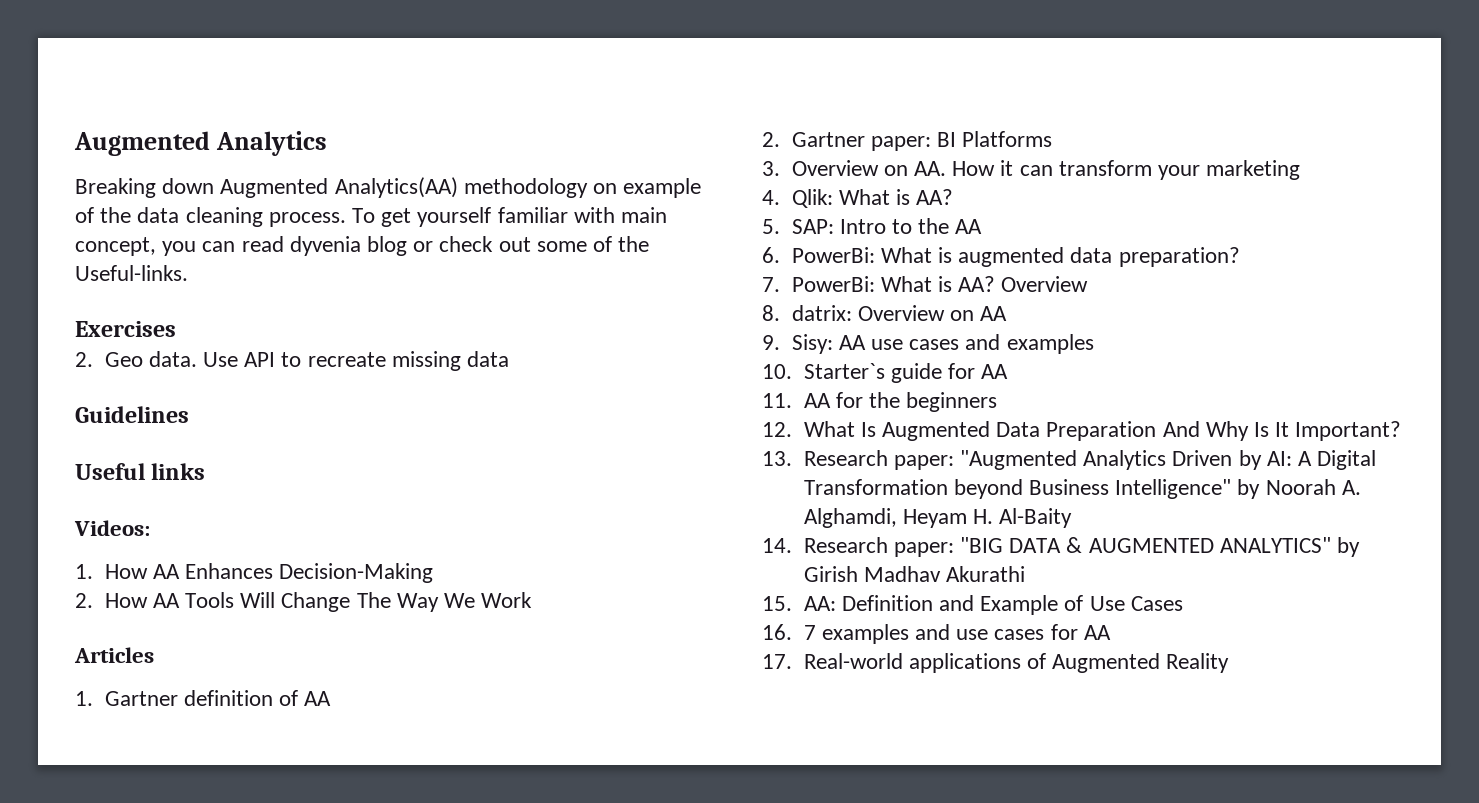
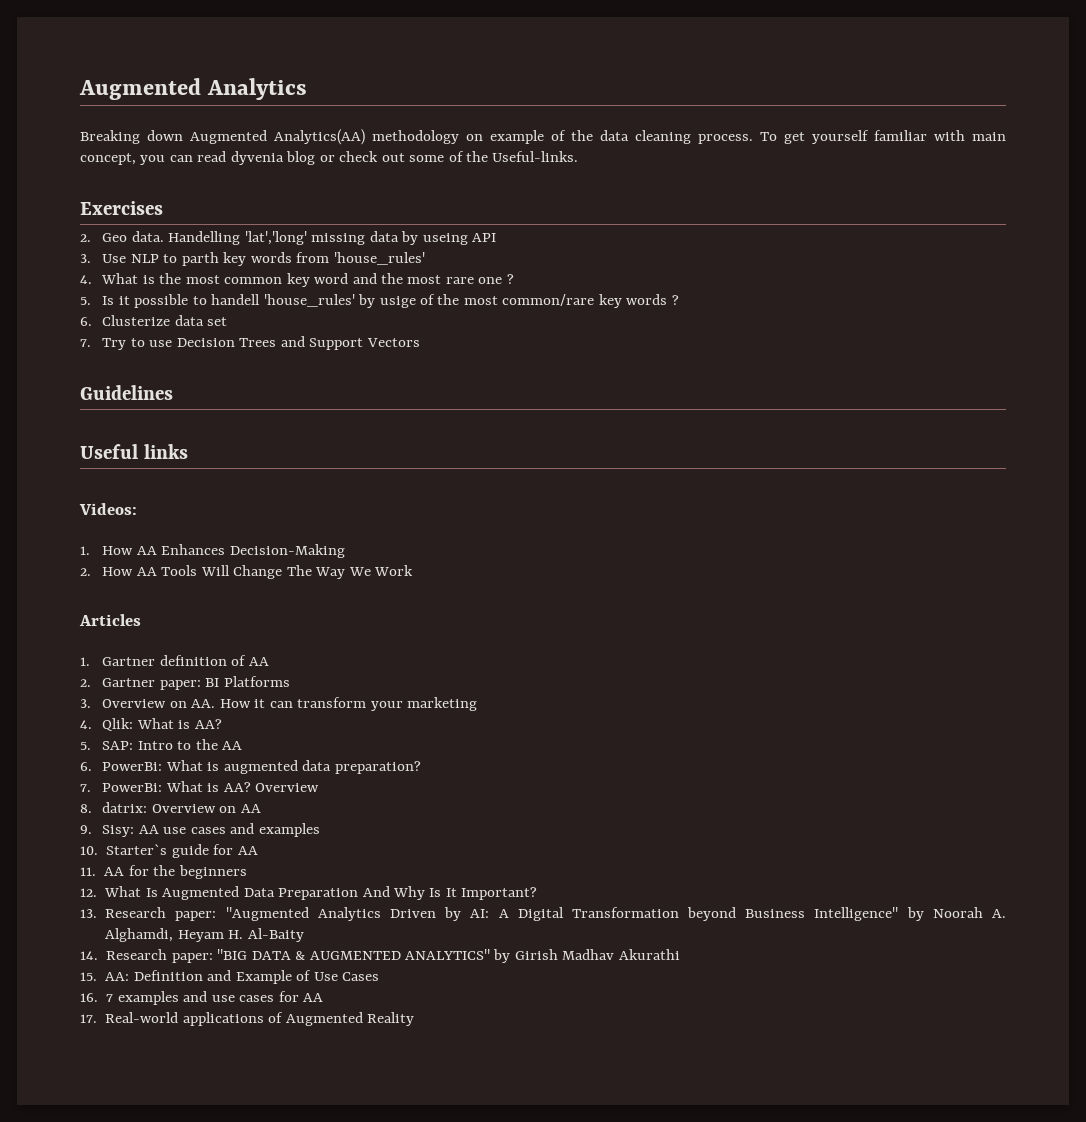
- Use API to recreate missing data
+ Handelling 'lat','long' missing data by useing API
+ 3. Use NLP to parth key words from 'house_rules'
+ 4. What is the most common key word and the most rare one ?
+ 5. Is it possible to handell 'house_rules' by usige of the most common/rare key words ?
+ 6. Clusterize data set
+ 7. Try to use Decision Trees and Support Vectors

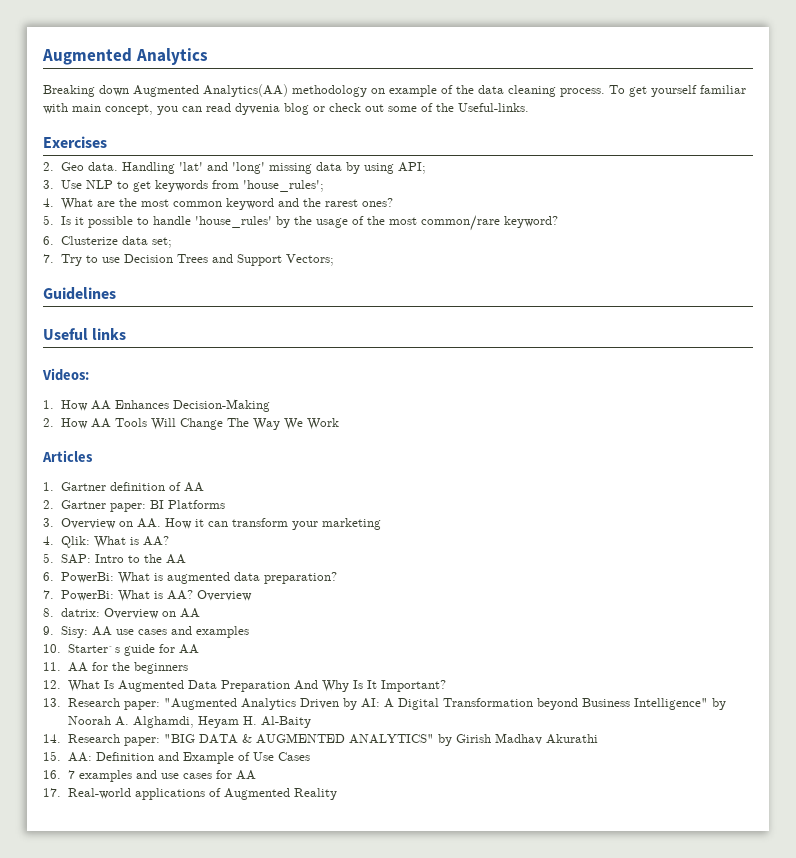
- Handelling 'lat','long' missing data by useing API
+ Handling 'lat' and 'long' missing data by using API;
- 3. Use NLP to parth key words from 'house_rules'
+ 3. Use NLP to get keywords from 'house_rules';
- 4. What is the most common key word and the most rare one ?
+ 4. What are the most common keyword and the rarest ones?
- 5. Is it possible to handell 'house_rules' by usige of the most common/rare key words ?
+ 5. Is it possible to handle 'house_rules' by the usage of the most common/rare keyword?
- 6. Clusterize data set
+ 6. Clusterize data set;
- 7. Try to use Decision Trees and Support Vectors
+ 7. Try to use Decision Trees and Support Vectors;

